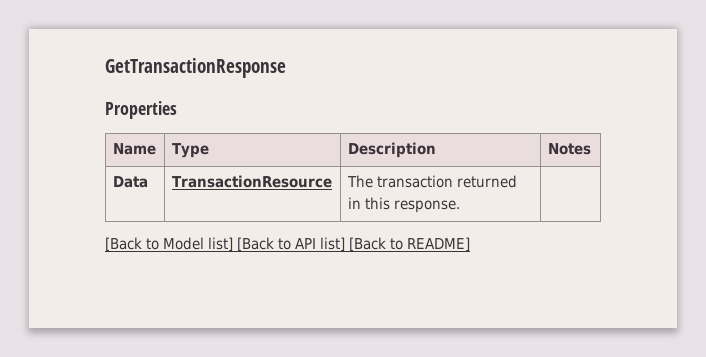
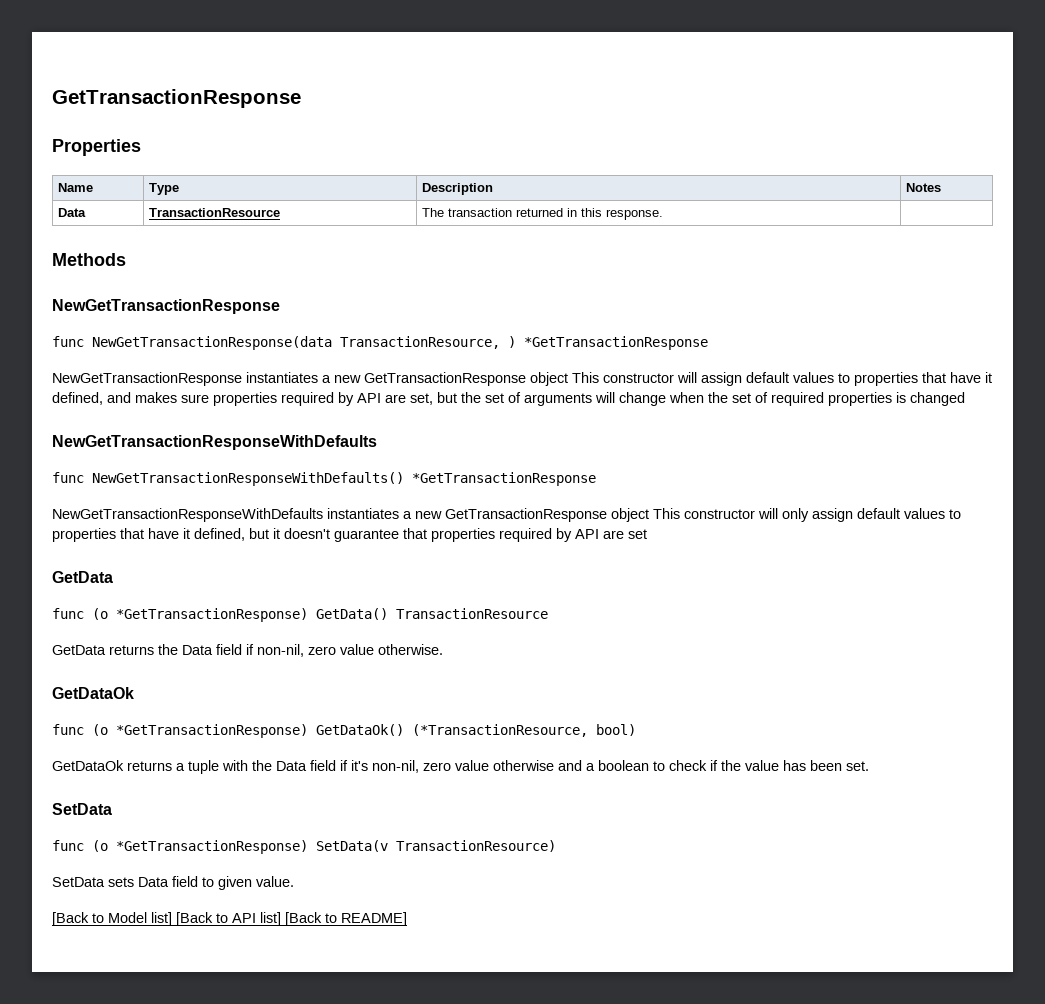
+ Methods
+ NewGetTransactionResponse
+ func NewGetTransactionResponse(data TransactionResource, ) *GetTransactionResponse
+ NewGetTransactionResponse instantiates a new GetTransactionResponse object This constructor will assign default values to properties that have it defined, and makes sure properties required by API are set, but the set of arguments will change when the set of required properties is changed
+ NewGetTransactionResponseWithDefaults
+ func NewGetTransactionResponseWithDefaults() *GetTransactionResponse
+ NewGetTransactionResponseWithDefaults instantiates a new GetTransactionResponse object This constructor will only assign default values to properties that have it defined, but it doesn't guarantee that properties required by API are set
+ GetData
+ func (o *GetTransactionResponse) GetData() TransactionResource
+ GetData returns the Data field if non-nil, zero value otherwise.
+ GetDataOk
+ func (o *GetTransactionResponse) GetDataOk() (*TransactionResource, bool)
+ GetDataOk returns a tuple with the Data field if it's non-nil, zero value otherwise and a boolean to check if the value has been set.
+ SetData
+ func (o *GetTransactionResponse) SetData(v TransactionResource)
+ SetData sets Data field to given value.

